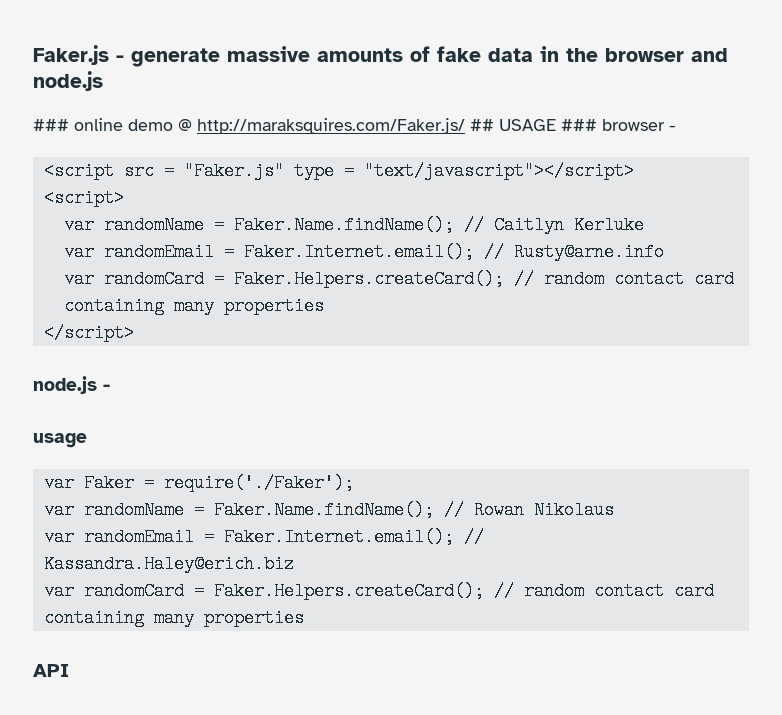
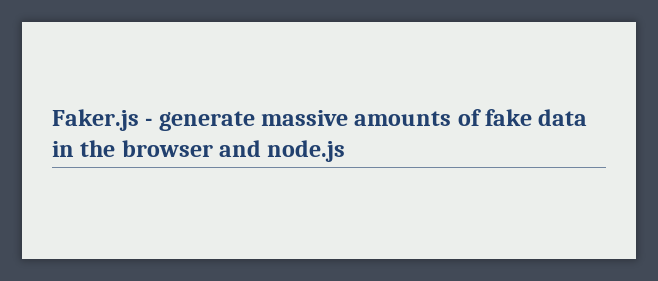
- ### online demo @ http://maraksquires.com/Faker.js/ ## USAGE ### browser -
- <script src = "Faker.js" type = "text/javascript"></script>
- <script>
- var randomName = Faker.Name.findName(); // Caitlyn Kerluke
- var randomEmail = Faker.Internet.email(); // Rusty@arne.info
- var randomCard = Faker.Helpers.createCard(); // random contact card containing many properties
- </script>
- node.js -
- usage
- var Faker = require('./Faker');
- var randomName = Faker.Name.findName(); // Rowan Nikolaus
- var randomEmail = Faker.Internet.email(); // Kassandra.Haley@erich.biz
- var randomCard = Faker.Helpers.createCard(); // random contact card containing many properties
- API

